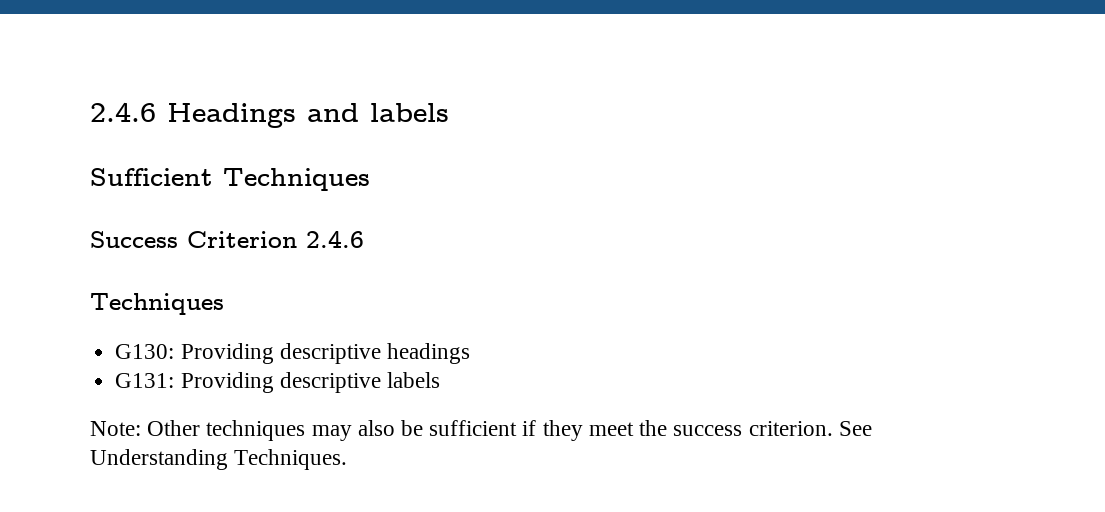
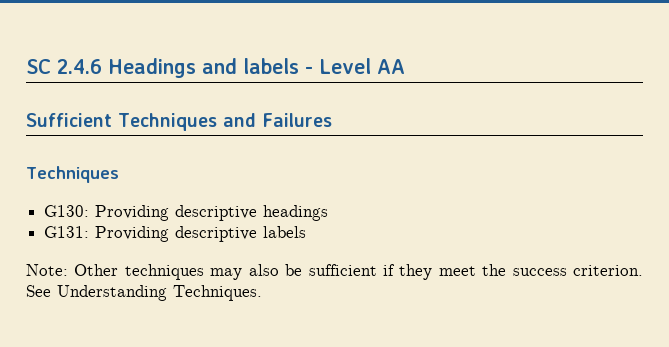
- 2.4.6 Headings and labels
+ SC 2.4.6 Headings and labels - Level AA
- Sufficient Techniques
- Success Criterion 2.4.6
+ Sufficient Techniques and Failures

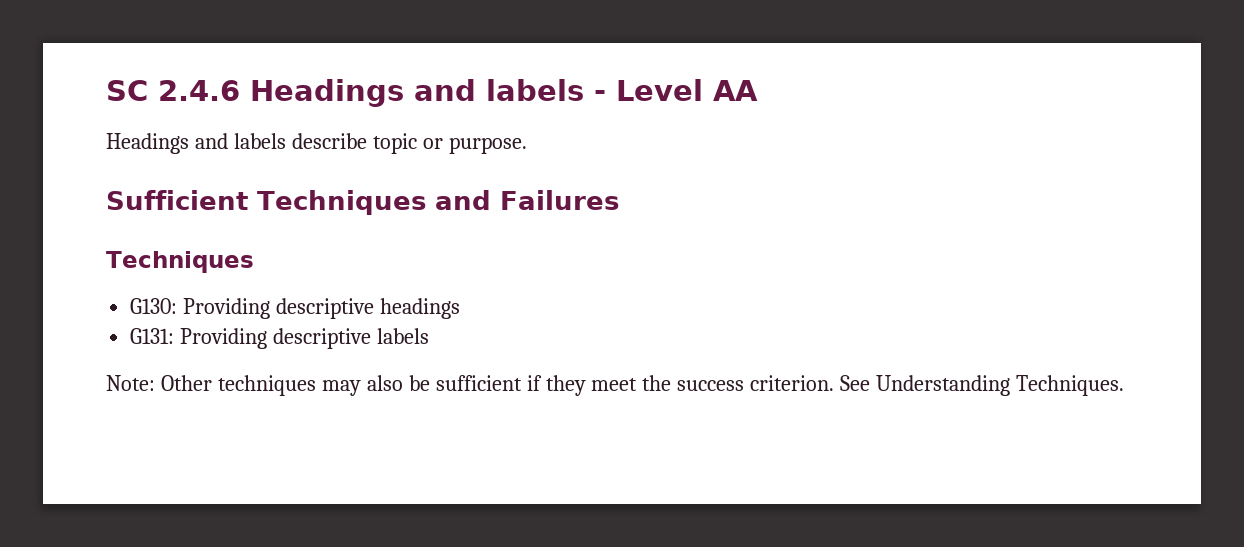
+ Headings and labels describe topic or purpose.

